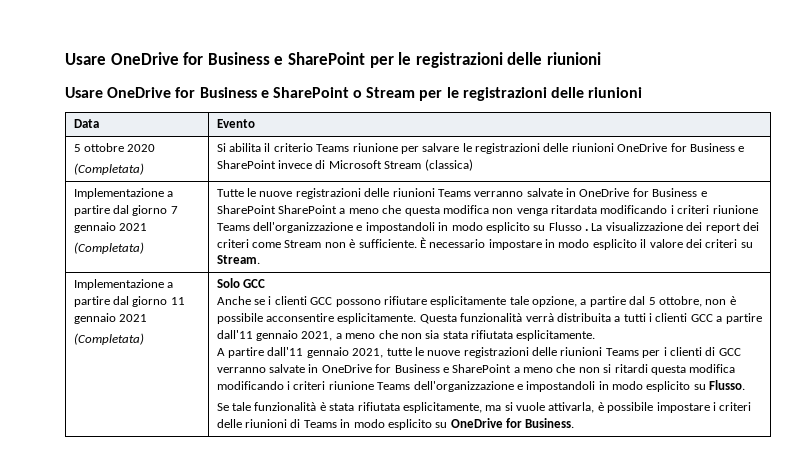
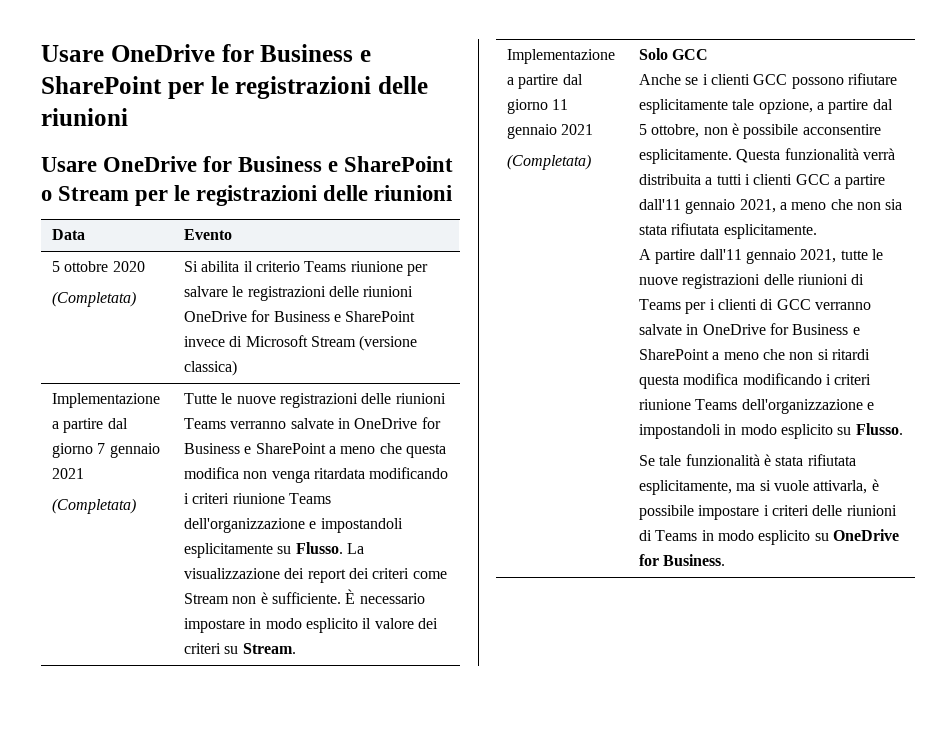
  5 ottobre 2020
- (Completata) | Si abilita il criterio Teams riunione per salvare le registrazioni delle riunioni OneDrive for Business e SharePoint invece di Microsoft Stream (classica)
+ (Completata) | Si abilita il criterio Teams riunione per salvare le registrazioni delle riunioni OneDrive for Business e SharePoint invece di Microsoft Stream (versione classica)
- Tutte le nuove registrazioni delle riunioni Teams verranno salvate in OneDrive for Business e SharePoint SharePoint a meno che questa modifica non venga ritardata modificando i criteri riunione Teams dell'organizzazione e impostandoli in modo esplicito su Flusso .
+ Tutte le nuove registrazioni delle riunioni Teams verranno salvate in OneDrive for Business e SharePoint a meno che questa modifica non venga ritardata modificando i criteri riunione Teams dell'organizzazione e impostandoli esplicitamente su Flusso.
- A partire dall'11 gennaio 2021, tutte le nuove registrazioni delle riunioni Teams per i clienti di GCC verranno salvate in OneDrive for Business e SharePoint a meno che non si ritardi questa modifica modificando i criteri riunione Teams dell'organizzazione e impostandoli in modo esplicito su Flusso.
+ A partire dall'11 gennaio 2021, tutte le nuove registrazioni delle riunioni di Teams per i clienti di GCC verranno salvate in OneDrive for Business e SharePoint a meno che non si ritardi questa modifica modificando i criteri riunione Teams dell'organizzazione e impostandoli in modo esplicito su Flusso.

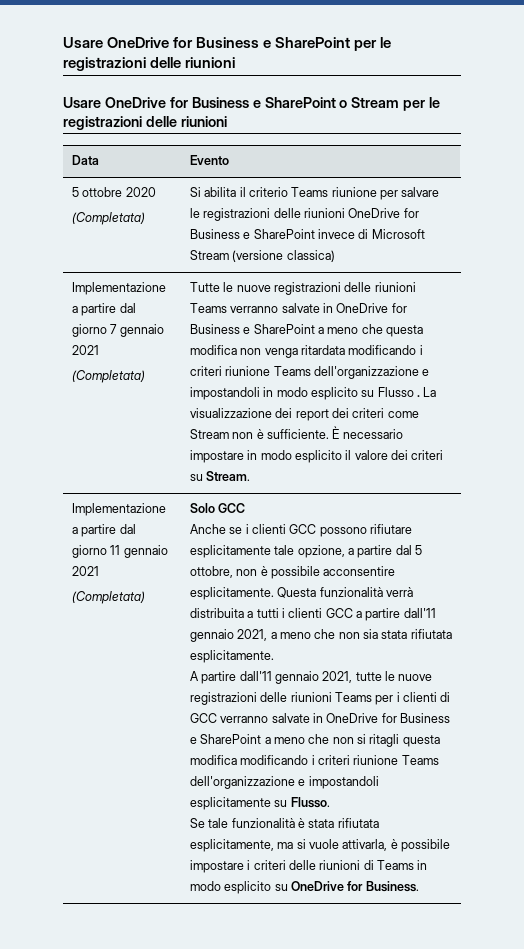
- Tutte le nuove registrazioni delle riunioni Teams verranno salvate in OneDrive for Business e SharePoint a meno che questa modifica non venga ritardata modificando i criteri riunione Teams dell'organizzazione e impostandoli esplicitamente su Flusso.
+ Tutte le nuove registrazioni delle riunioni Teams verranno salvate in OneDrive for Business e SharePoint a meno che questa modifica non venga ritardata modificando i criteri riunione Teams dell'organizzazione e impostandoli in modo esplicito su Flusso .
- A partire dall'11 gennaio 2021, tutte le nuove registrazioni delle riunioni di Teams per i clienti di GCC verranno salvate in OneDrive for Business e SharePoint a meno che non si ritardi questa modifica modificando i criteri riunione Teams dell'organizzazione e impostandoli in modo esplicito su Flusso.
+ A partire dall'11 gennaio 2021, tutte le nuove registrazioni delle riunioni Teams per i clienti di GCC verranno salvate in OneDrive for Business e SharePoint a meno che non si ritagli questa modifica modificando i criteri riunione Teams dell'organizzazione e impostandoli esplicitamente su Flusso.

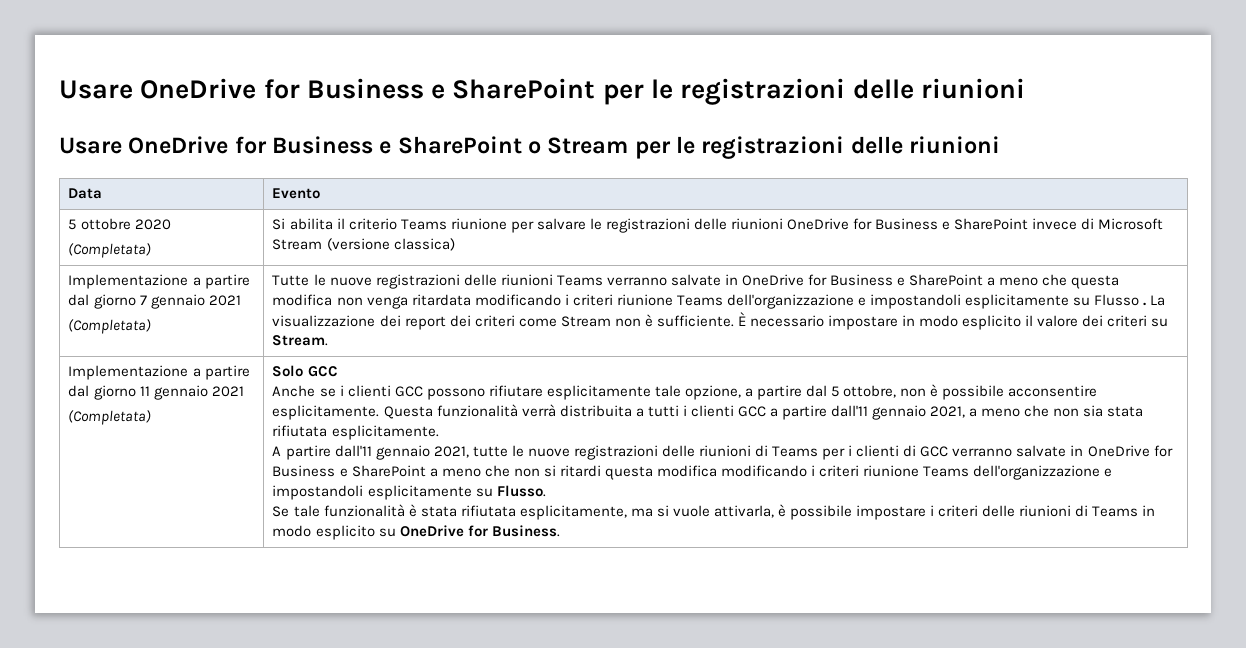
- Tutte le nuove registrazioni delle riunioni Teams verranno salvate in OneDrive for Business e SharePoint a meno che questa modifica non venga ritardata modificando i criteri riunione Teams dell'organizzazione e impostandoli in modo esplicito su Flusso .
+ Tutte le nuove registrazioni delle riunioni Teams verranno salvate in OneDrive for Business e SharePoint a meno che questa modifica non venga ritardata modificando i criteri riunione Teams dell'organizzazione e impostandoli esplicitamente su Flusso .
- A partire dall'11 gennaio 2021, tutte le nuove registrazioni delle riunioni Teams per i clienti di GCC verranno salvate in OneDrive for Business e SharePoint a meno che non si ritagli questa modifica modificando i criteri riunione Teams dell'organizzazione e impostandoli esplicitamente su Flusso.
+ A partire dall'11 gennaio 2021, tutte le nuove registrazioni delle riunioni di Teams per i clienti di GCC verranno salvate in OneDrive for Business e SharePoint a meno che non si ritardi questa modifica modificando i criteri riunione Teams dell'organizzazione e impostandoli esplicitamente su Flusso.

